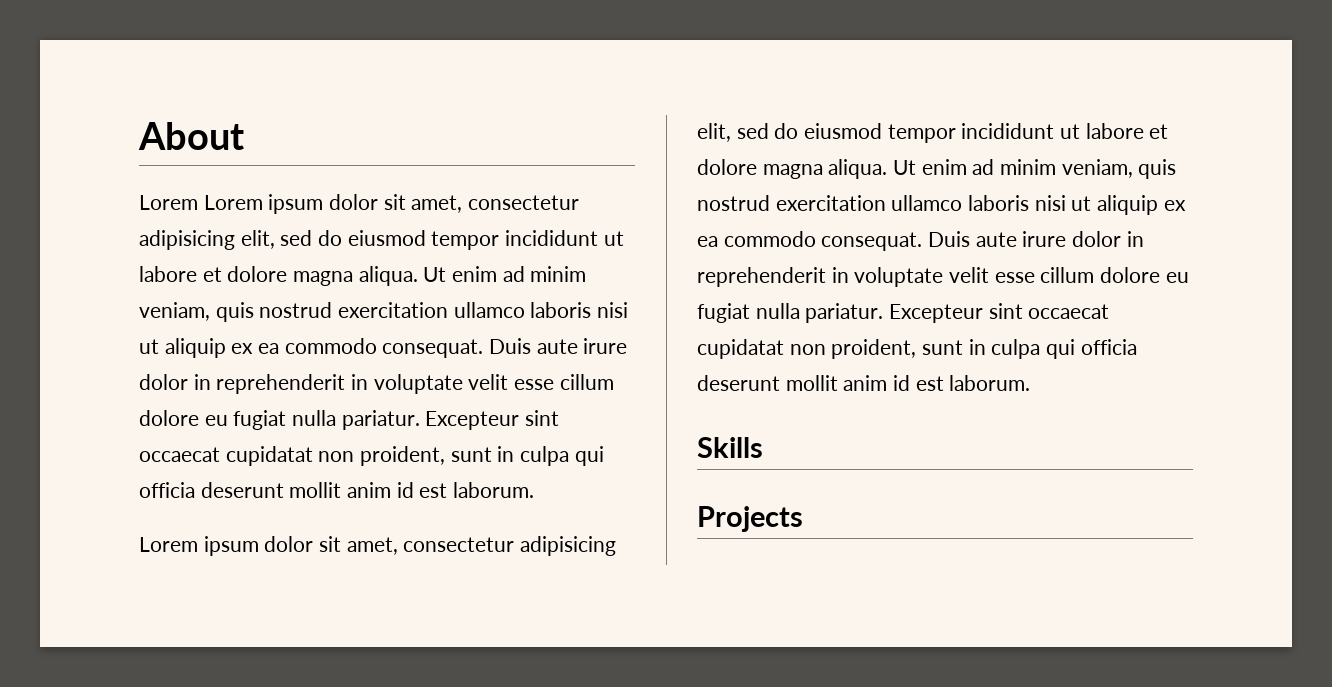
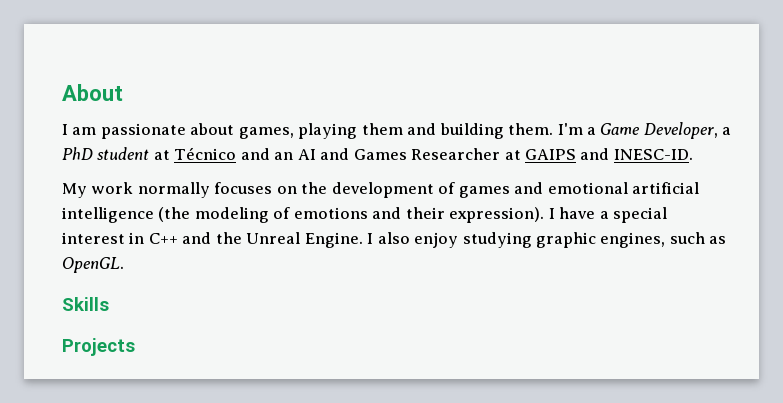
- Lorem Lorem ipsum dolor sit amet, consectetur adipisicing elit, sed do eiusmod tempor incididunt ut labore et dolore magna aliqua. Ut enim ad minim veniam, quis nostrud exercitation ullamco laboris nisi ut aliquip ex ea commodo consequat. Duis aute irure dolor in reprehenderit in voluptate velit esse cillum dolore eu fugiat nulla pariatur. Excepteur sint occaecat cupidatat non proident, sunt in culpa qui officia deserunt mollit anim id est laborum.
- Lorem ipsum dolor sit amet, consectetur adipisicing elit, sed do eiusmod tempor incididunt ut labore et dolore magna aliqua. Ut enim ad minim veniam, quis nostrud exercitation ullamco laboris nisi ut aliquip ex ea commodo consequat. Duis aute irure dolor in reprehenderit in voluptate velit esse cillum dolore eu fugiat nulla pariatur. Excepteur sint occaecat cupidatat non proident, sunt in culpa qui officia deserunt mollit anim id est laborum.
+ I am passionate about games, playing them and building them. I'm a Game Developer, a PhD student at Técnico and an AI and Games Researcher at GAIPS and INESC-ID.
+ My work normally focuses on the development of games and emotional artificial intelligence (the modeling of emotions and their expression). I have a special interest in C++ and the Unreal Engine. I also enjoy studying graphic engines, such as OpenGL.

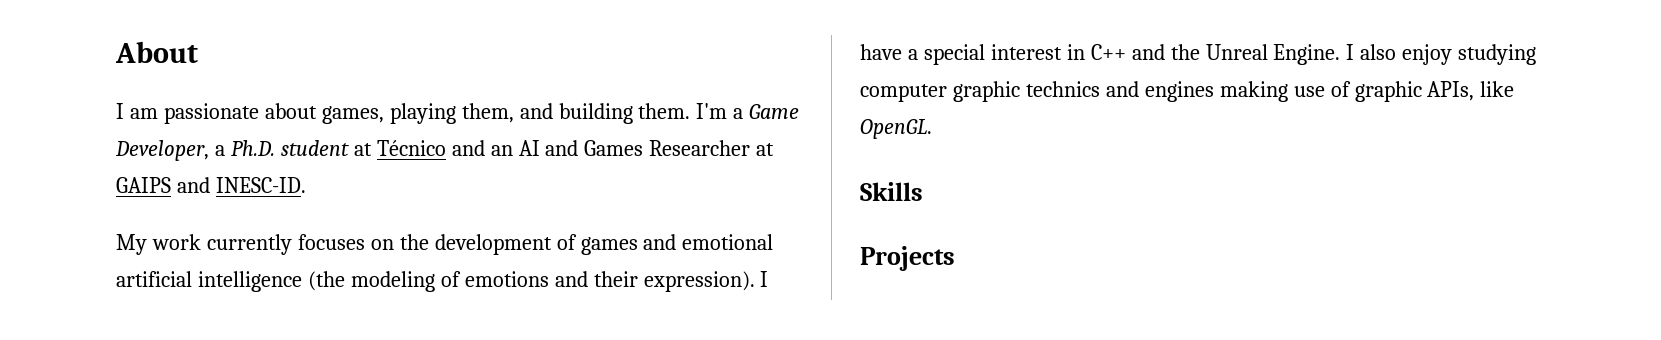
- I am passionate about games, playing them and building them.
+ I am passionate about games, playing them, and building them.
- I'm a Game Developer, a PhD student at Técnico and an AI and Games Researcher at GAIPS and INESC-ID.
+ I'm a Game Developer, a Ph.D. student at Técnico and an AI and Games Researcher at GAIPS and INESC-ID.
- My work normally focuses on the development of games and emotional artificial intelligence (the modeling of emotions and their expression).
+ My work currently focuses on the development of games and emotional artificial intelligence (the modeling of emotions and their expression).
- I also enjoy studying graphic engines, such as OpenGL.
+ I also enjoy studying computer graphic technics and engines making use of graphic APIs, like OpenGL.

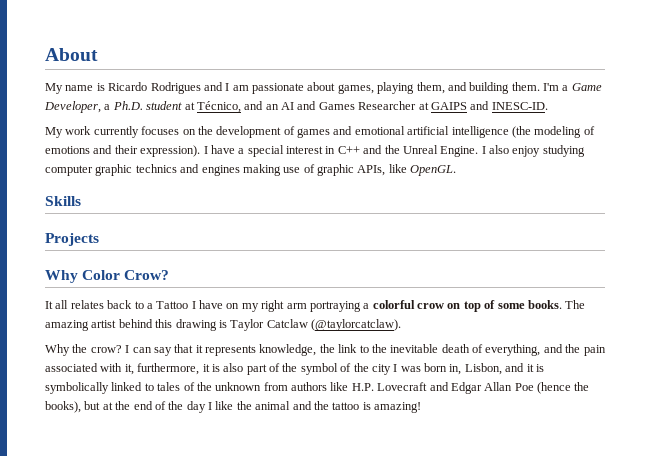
- I am passionate about games, playing them, and building them.
+ My name is Ricardo Rodrigues and I am passionate about games, playing them, and building them.
- I'm a Game Developer, a Ph.D. student at Técnico and an AI and Games Researcher at GAIPS and INESC-ID.
+ I'm a Game Developer, a Ph.D. student at Técnico, and an AI and Games Researcher at GAIPS and INESC-ID.
+ Why Color Crow?
+ It all relates back to a Tattoo I have on my right arm portraying a colorful crow on top of some books. The amazing artist behind this drawing is Taylor Catclaw (@taylorcatclaw).
+ Why the crow? I can say that it represents knowledge, the link to the inevitable death of everything, and the pain associated with it, furthermore, it is also part of the symbol of the city I was born in, Lisbon, and it is symbolically linked to tales of the unknown from authors like H.P. Lovecraft and Edgar Allan Poe (hence the books), but at the end of the day I like the animal and the tattoo is amazing!

